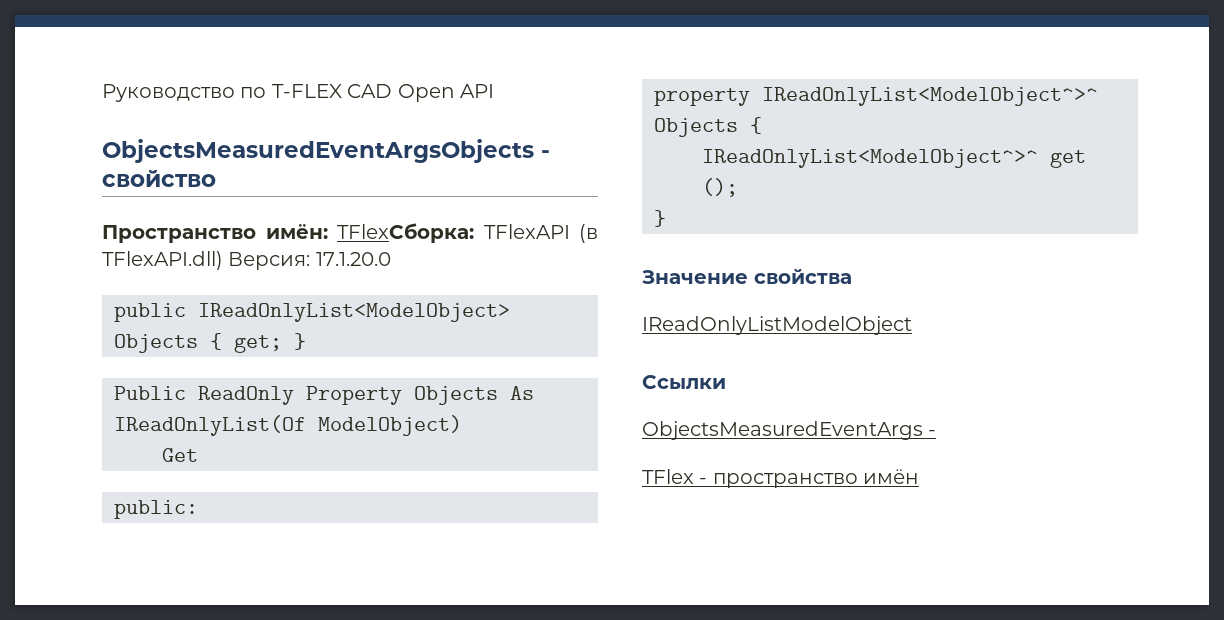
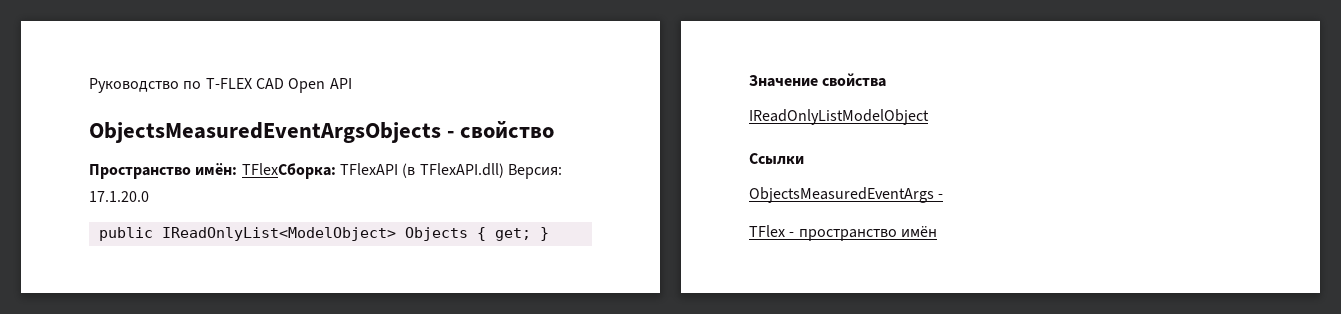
- Public ReadOnly Property Objects As IReadOnlyList(Of ModelObject)
- Get
- public:
- property IReadOnlyList<ModelObject^>^ Objects {
- IReadOnlyList<ModelObject^>^ get ();
- }

